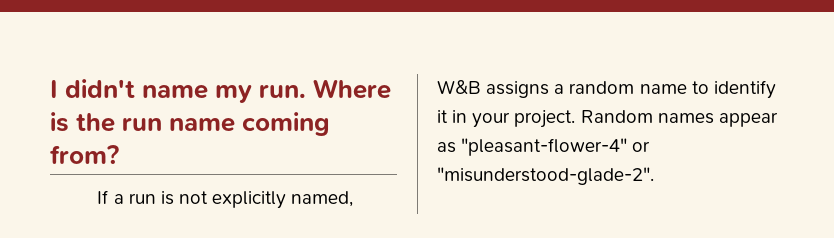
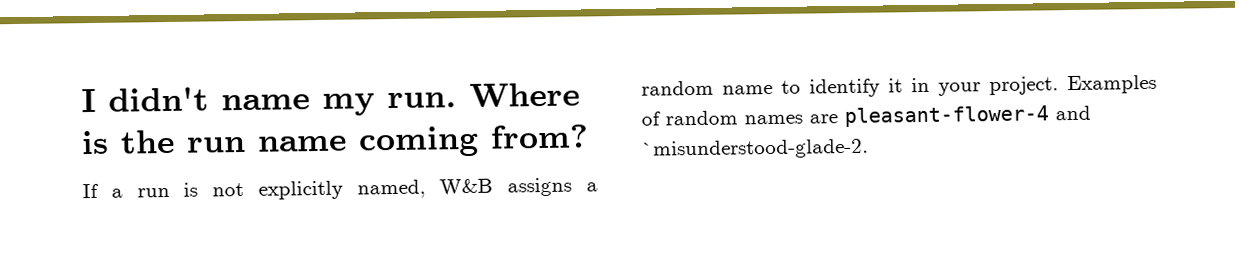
- Random names appear as "pleasant-flower-4" or "misunderstood-glade-2".
+ Examples of random names are pleasant-flower-4 and `misunderstood-glade-2.

